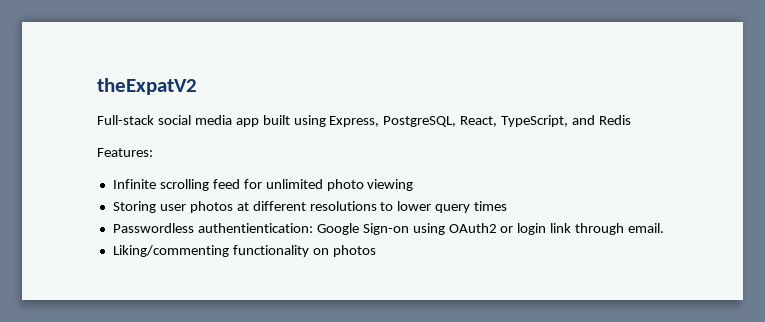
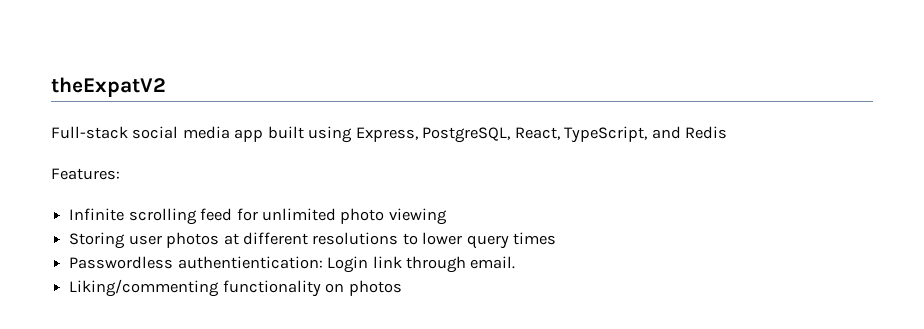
- Passwordless authentientication: Google Sign-on using OAuth2 or login link through email.
+ Passwordless authentientication: Login link through email.

